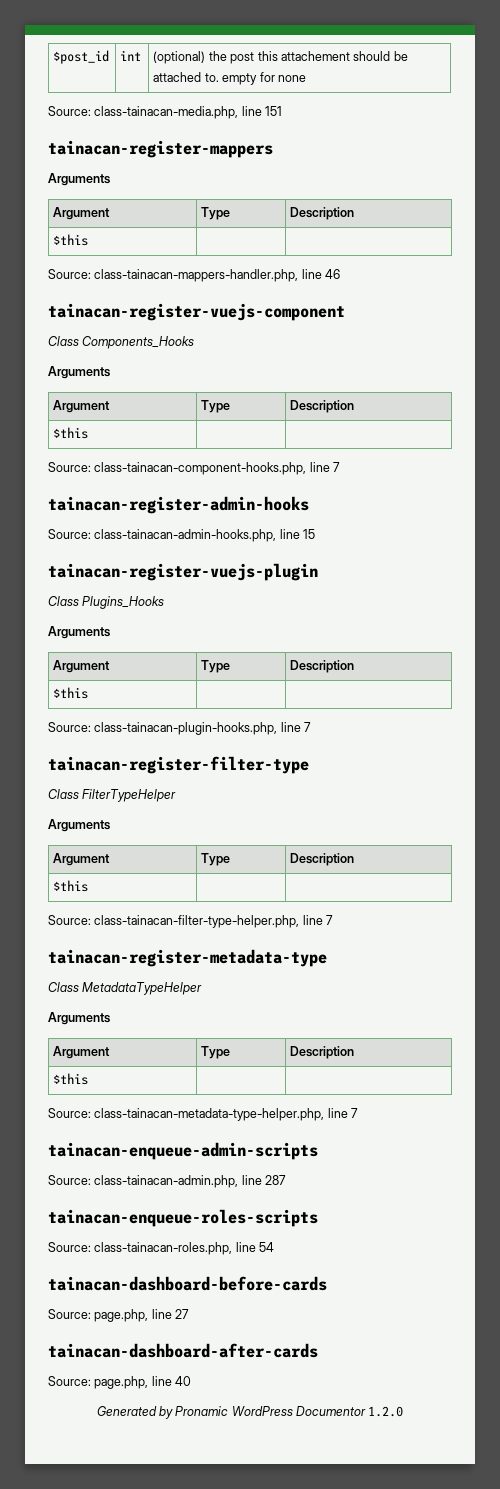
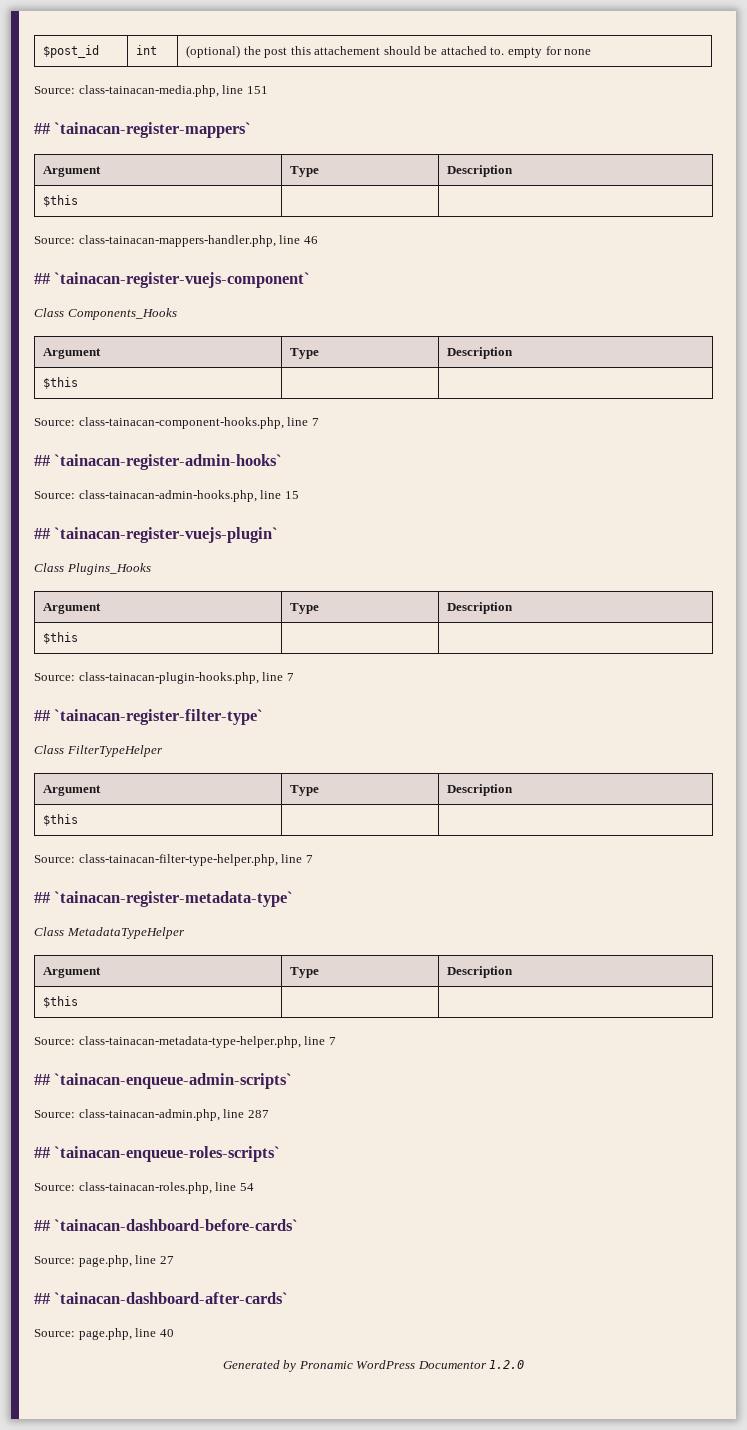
- tainacan-register-mappers
- Arguments
+ ## `tainacan-register-mappers`
- tainacan-register-vuejs-component
+ ## `tainacan-register-vuejs-component`
  Class Components_Hooks
- Arguments
- tainacan-register-admin-hooks
+ ## `tainacan-register-admin-hooks`
- tainacan-register-vuejs-plugin
+ ## `tainacan-register-vuejs-plugin`
  Class Plugins_Hooks
- Arguments
- tainacan-register-filter-type
+ ## `tainacan-register-filter-type`
  Class FilterTypeHelper
- Arguments
- tainacan-register-metadata-type
+ ## `tainacan-register-metadata-type`
  Class MetadataTypeHelper
- Arguments
- tainacan-enqueue-admin-scripts
+ ## `tainacan-enqueue-admin-scripts`
- tainacan-enqueue-roles-scripts
+ ## `tainacan-enqueue-roles-scripts`
- tainacan-dashboard-before-cards
+ ## `tainacan-dashboard-before-cards`
- tainacan-dashboard-after-cards
+ ## `tainacan-dashboard-after-cards`

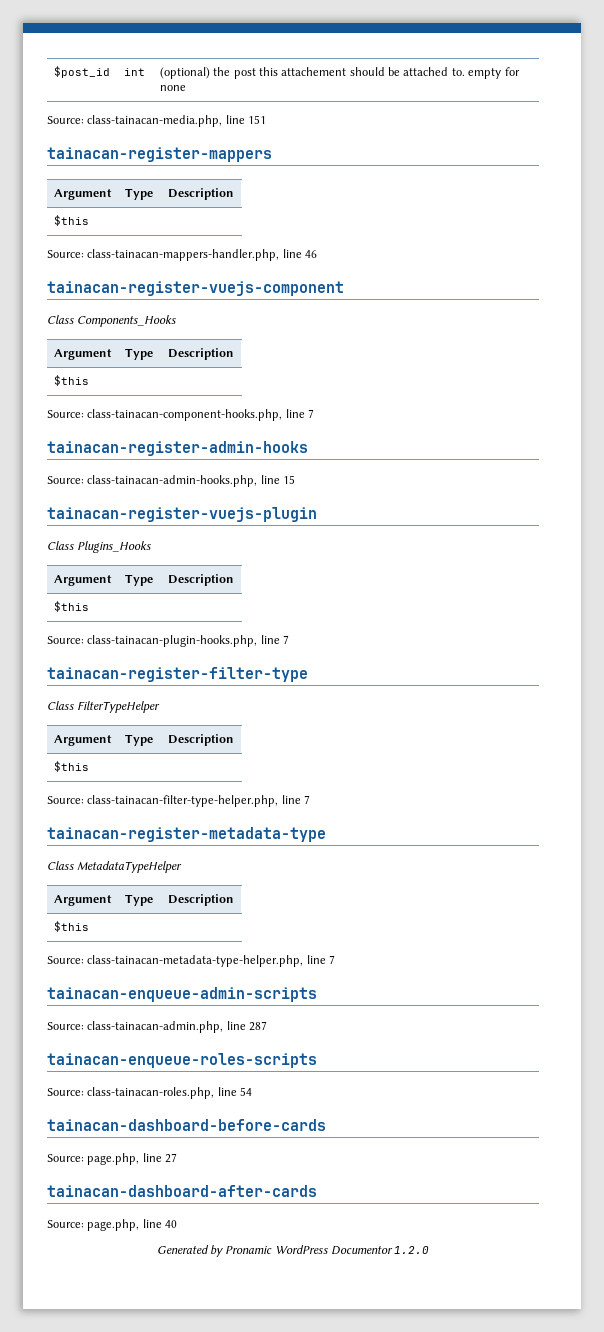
- ## `tainacan-register-mappers`
+ tainacan-register-mappers
- ## `tainacan-register-vuejs-component`
+ tainacan-register-vuejs-component
- ## `tainacan-register-admin-hooks`
+ tainacan-register-admin-hooks
- ## `tainacan-register-vuejs-plugin`
+ tainacan-register-vuejs-plugin
- ## `tainacan-register-filter-type`
+ tainacan-register-filter-type
- ## `tainacan-register-metadata-type`
+ tainacan-register-metadata-type
- ## `tainacan-enqueue-admin-scripts`
+ tainacan-enqueue-admin-scripts
- ## `tainacan-enqueue-roles-scripts`
+ tainacan-enqueue-roles-scripts
- ## `tainacan-dashboard-before-cards`
+ tainacan-dashboard-before-cards
- ## `tainacan-dashboard-after-cards`
+ tainacan-dashboard-after-cards

